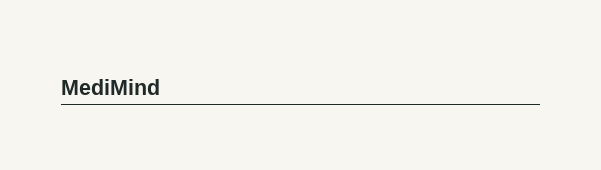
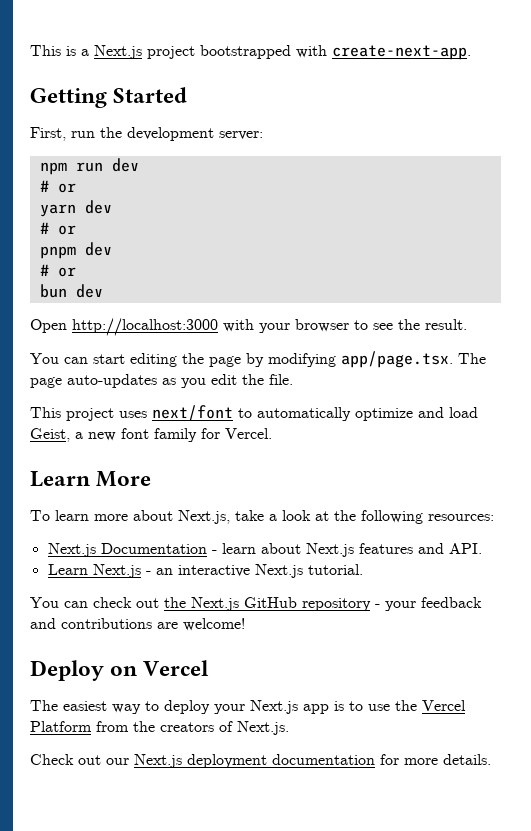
- MediMind
+ This is a Next.js project bootstrapped with create-next-app.
+ Getting Started
+ First, run the development server:
+ npm run dev
+ # or
+ yarn dev
+ # or
+ pnpm dev
+ # or
+ bun dev
+ Open http://localhost:3000 with your browser to see the result.
+ You can start editing the page by modifying app/page.tsx. The page auto-updates as you edit the file.
+ This project uses next/font to automatically optimize and load Geist, a new font family for Vercel.
+ Learn More
+ To learn more about Next.js, take a look at the following resources:
+ Next.js Documentation - learn about Next.js features and API.
+ Learn Next.js - an interactive Next.js tutorial.
+ You can check out the Next.js GitHub repository - your feedback and contributions are welcome!
+ Deploy on Vercel
+ The easiest way to deploy your Next.js app is to use the Vercel Platform from the creators of Next.js.
+ Check out our Next.js deployment documentation for more details.

